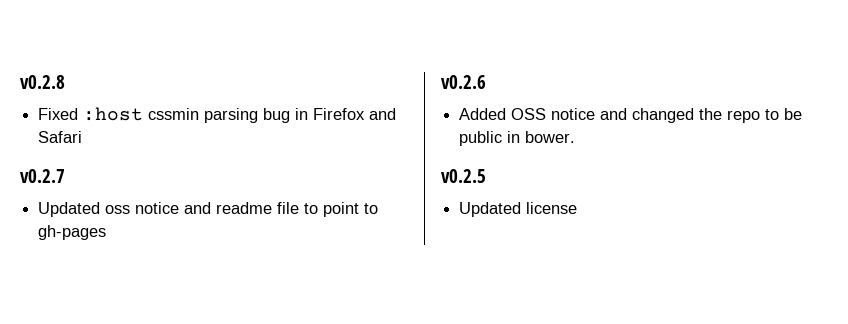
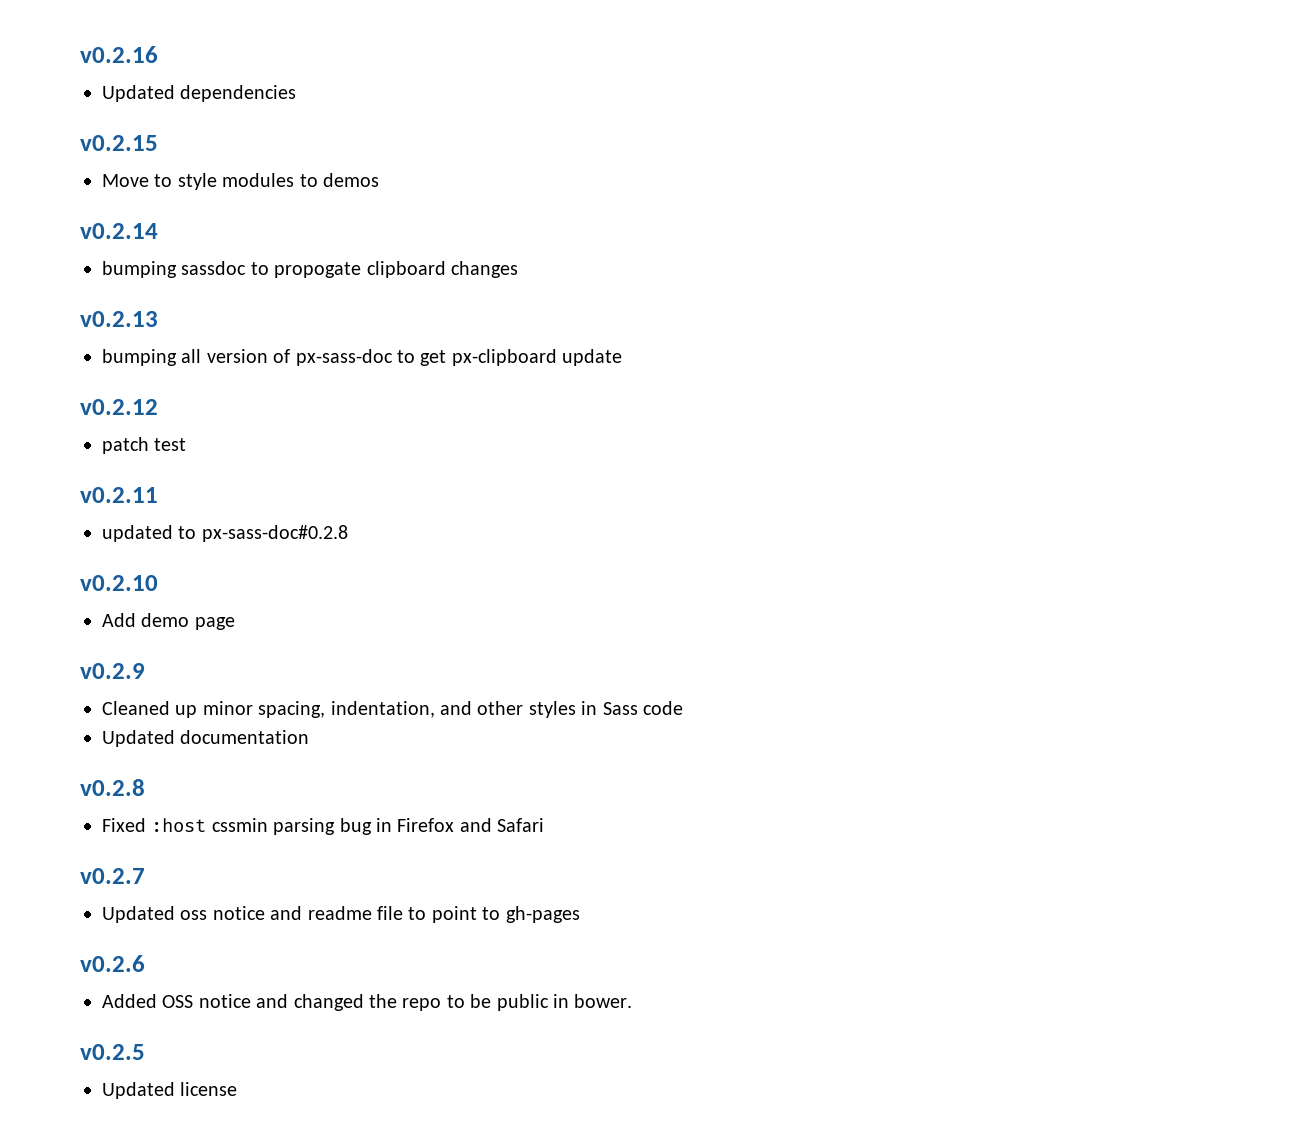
+ v0.2.16
+ Updated dependencies
+ v0.2.15
+ Move to style modules to demos
+ v0.2.14
+ bumping sassdoc to propogate clipboard changes
+ v0.2.13
+ bumping all version of px-sass-doc to get px-clipboard update
+ v0.2.12
+ patch test
+ v0.2.11
+ updated to px-sass-doc#0.2.8
+ v0.2.10
+ Add demo page
+ v0.2.9
+ Cleaned up minor spacing, indentation, and other styles in Sass code
+ Updated documentation

